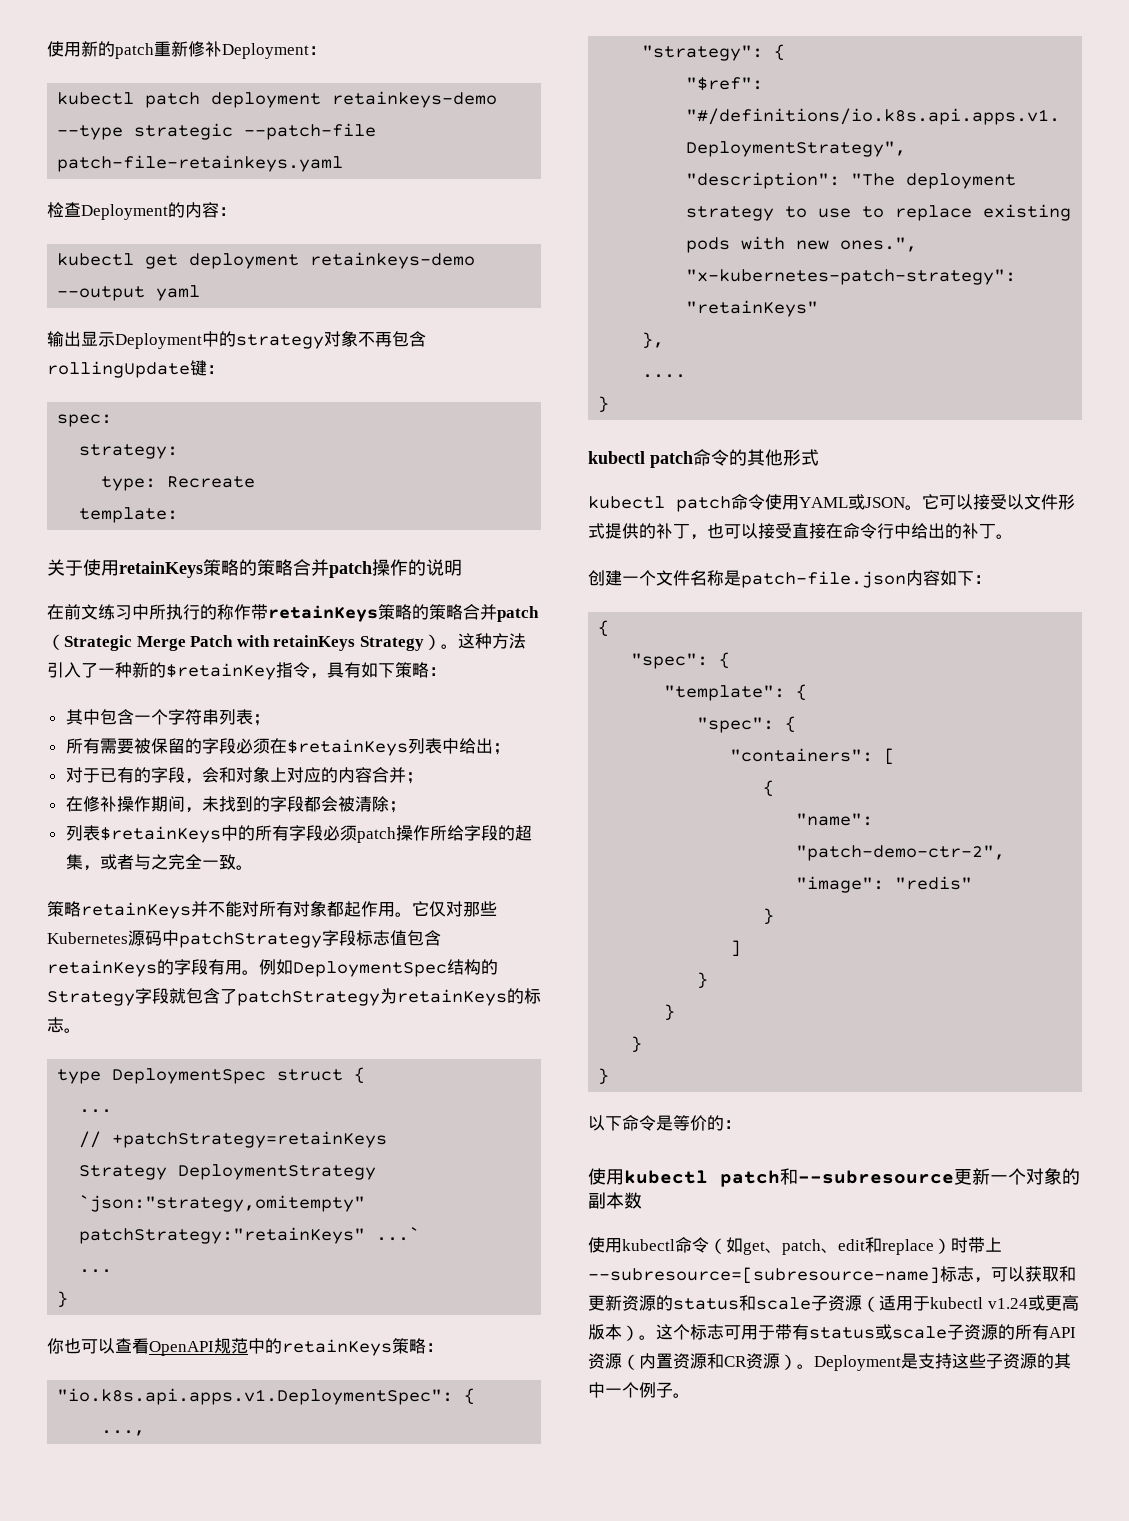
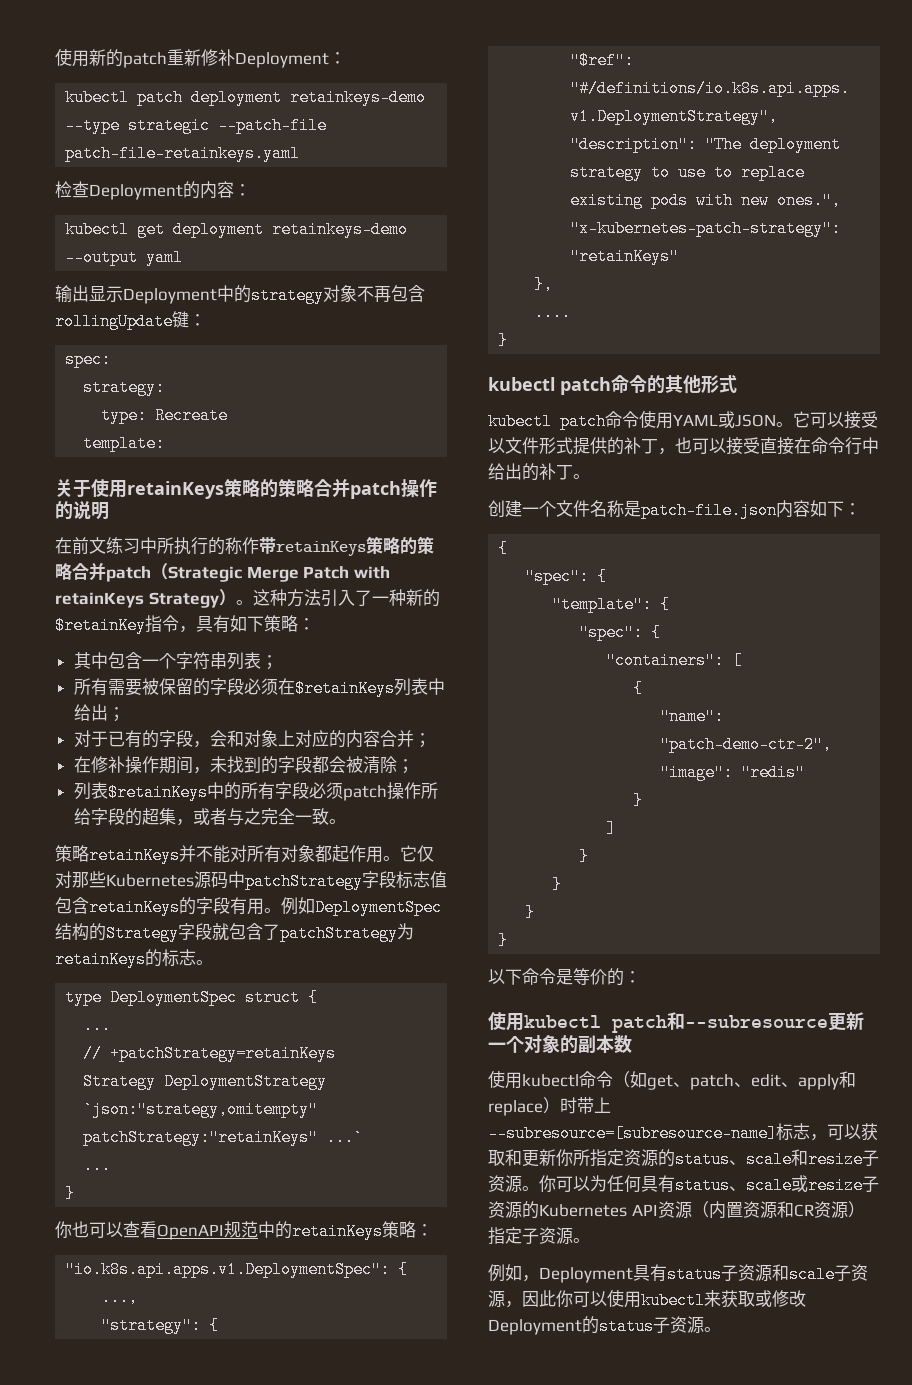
- 使用kubectl命令（如get、patch、edit和replace）时带上--subresource=[subresource-name]标志，可以获取和更新资源的status和scale子资源（适用于kubectl v1.24或更高版本）。这个标志可用于带有status或scale子资源的所有API资源（内置资源和CR资源）。Deployment是支持这些子资源的其中一个例子。
+ 使用kubectl命令（如get、patch、edit、apply和replace）时带上--subresource=[subresource-name]标志，可以获取和更新你所指定资源的status、scale和resize子资源。你可以为任何具有status、scale或resize子资源的Kubernetes API资源（内置资源和CR资源）指定子资源。
+ 例如，Deployment具有status子资源和scale子资源，因此你可以使用kubectl来获取或修改Deployment的status子资源。

